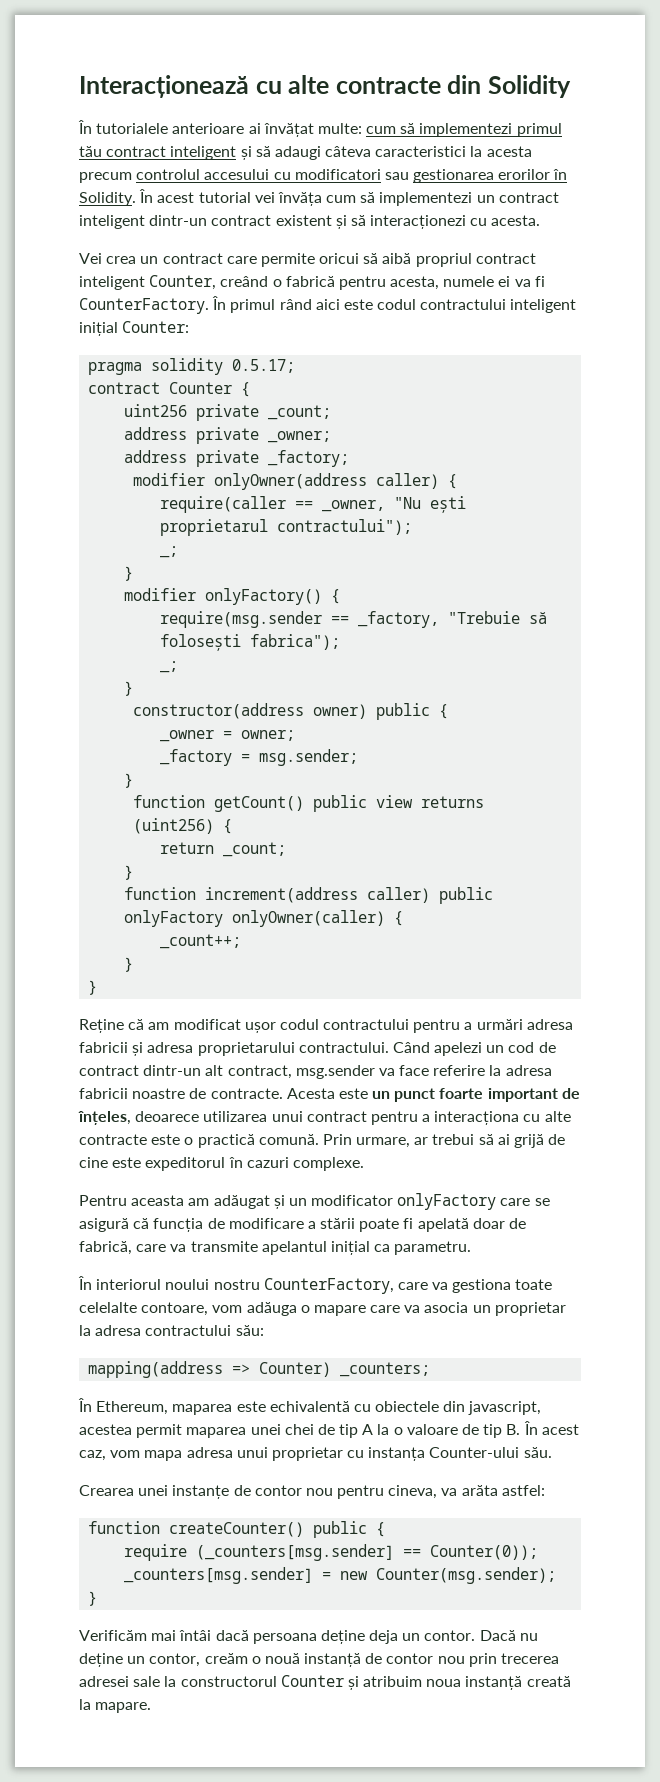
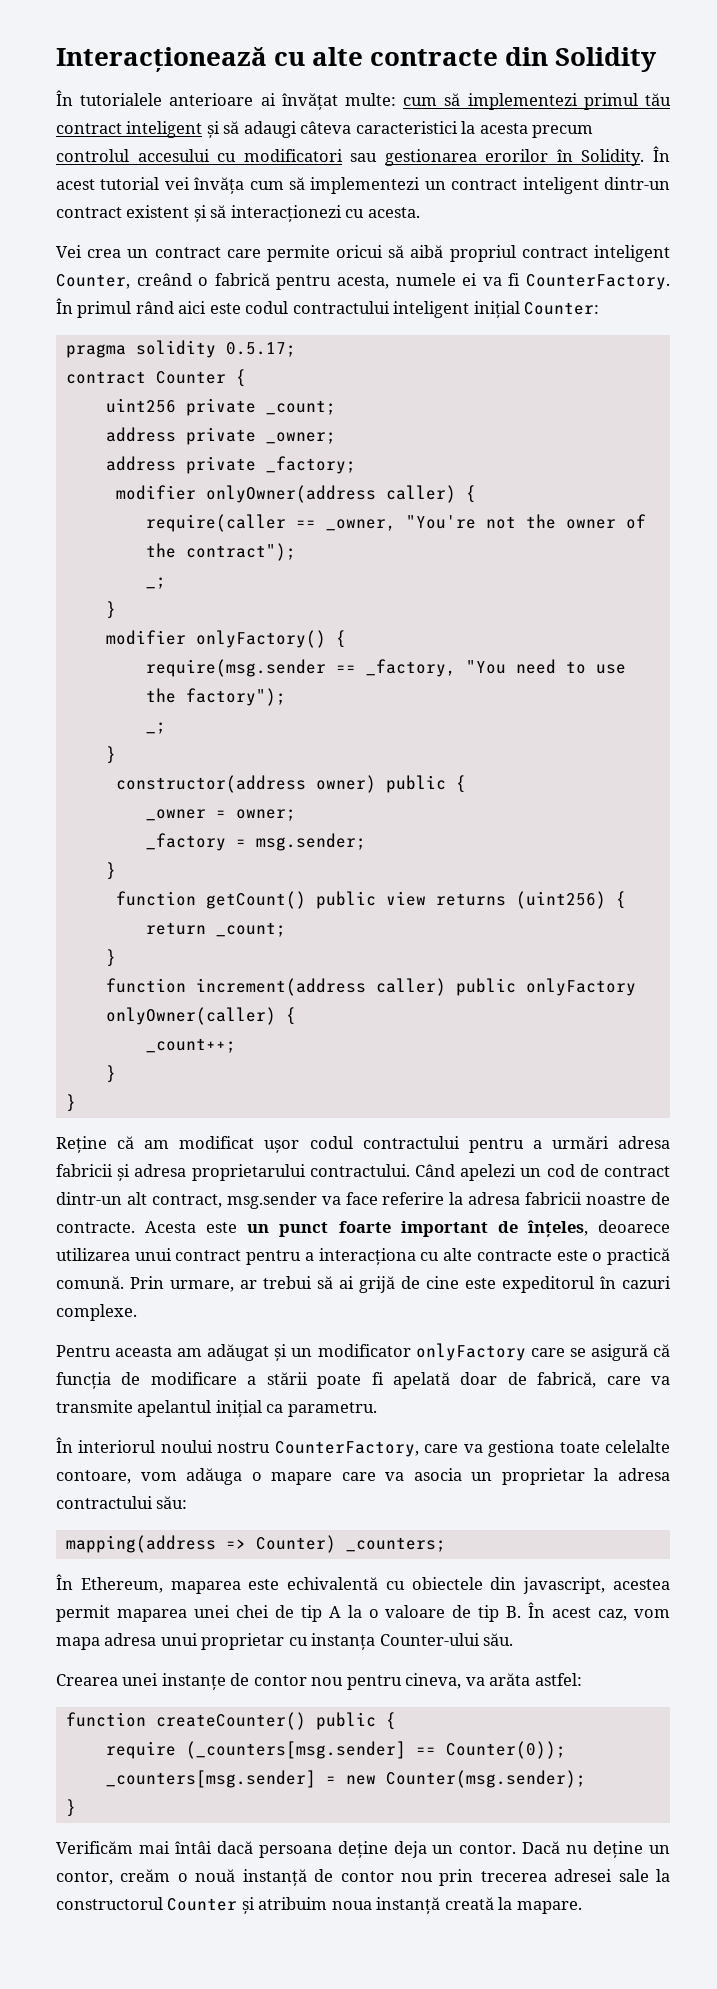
- require(caller == _owner, "Nu ești proprietarul contractului");
+ require(caller == _owner, "You're not the owner of the contract");
- require(msg.sender == _factory, "Trebuie să folosești fabrica");
+ require(msg.sender == _factory, "You need to use the factory");

